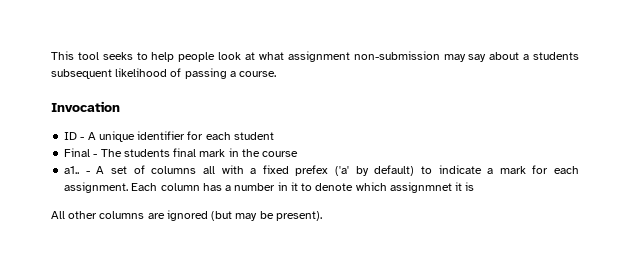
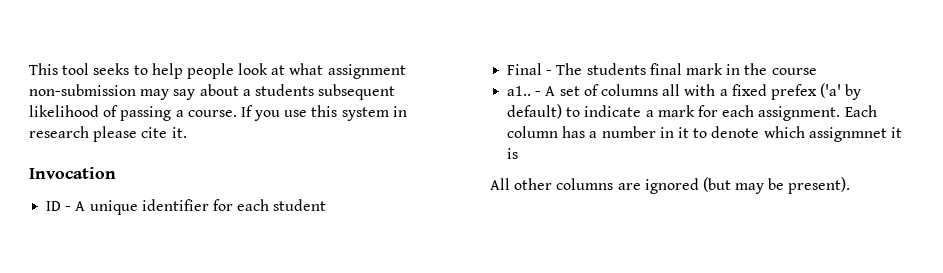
+ If you use this system in research please cite it.

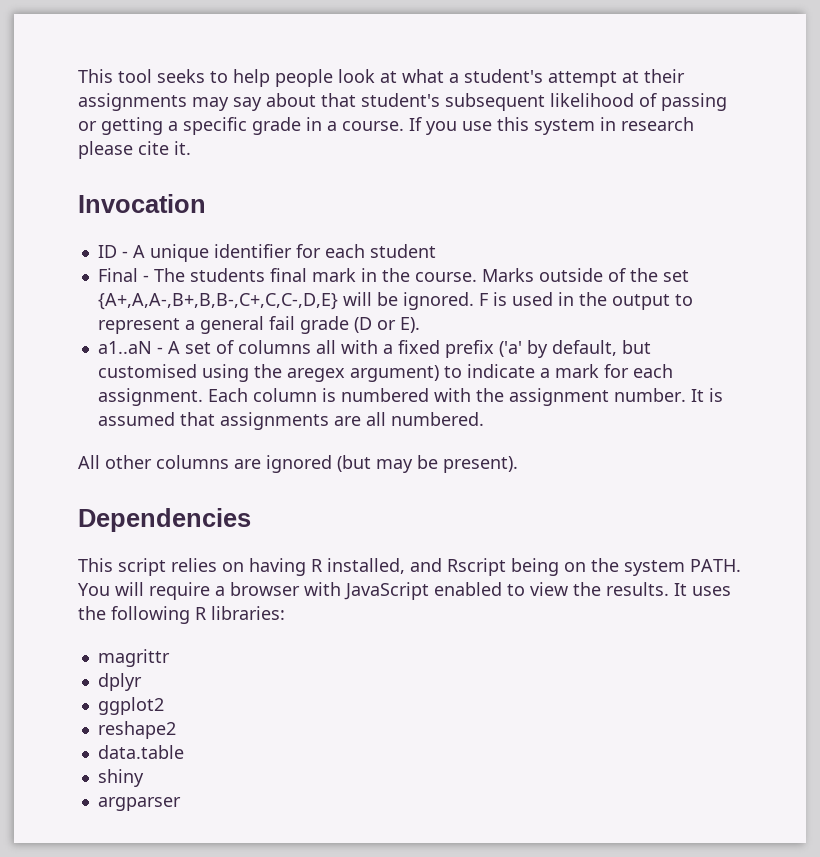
- This tool seeks to help people look at what assignment non-submission may say about a students subsequent likelihood of passing a course.
+ This tool seeks to help people look at what a student's attempt at their assignments may say about that student's subsequent likelihood of passing or getting a specific grade in a course.
- Final - The students final mark in the course
- a1.. - A set of columns all with a fixed prefex ('a' by default) to indicate a mark for each assignment.
+ Final - The students final mark in the course. Marks outside of the set {A+,A,A-,B+,B,B-,C+,C,C-,D,E} will be ignored. F is used in the output to represent a general fail grade (D or E).
+ a1..aN - A set of columns all with a fixed prefix ('a' by default, but customised using the aregex argument) to indicate a mark for each assignment.
- Each column has a number in it to denote which assignmnet it is
+ Each column is numbered with the assignment number. It is assumed that assignments are all numbered.
+ Dependencies
+ This script relies on having R installed, and Rscript being on the system PATH. You will require a browser with JavaScript enabled to view the results. It uses the following R libraries:
+ magrittr
+ dplyr
+ ggplot2
+ reshape2
+ data.table
+ shiny
+ argparser

